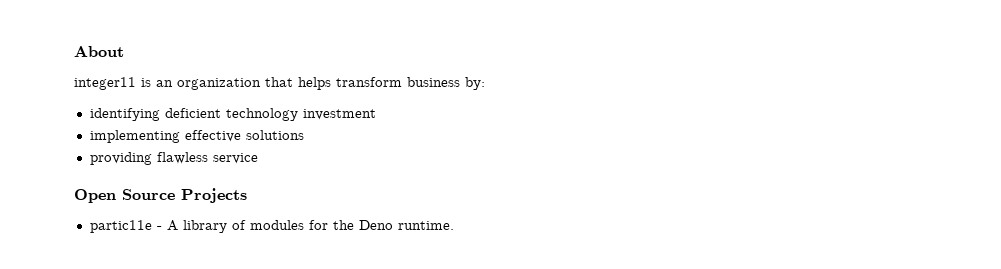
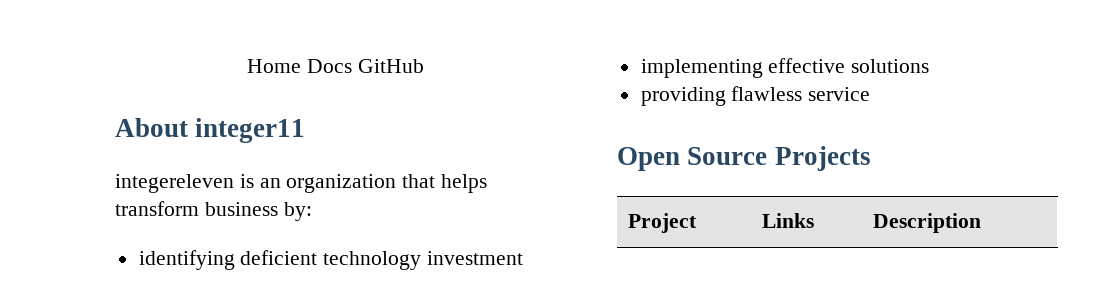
+ Home Docs GitHub
- About
- integer11 is an organization that helps transform business by:
+ About integer11
+ integereleven is an organization that helps transform business by:
- partic11e - A library of modules for the Deno runtime.
+ Project | Links | Description

